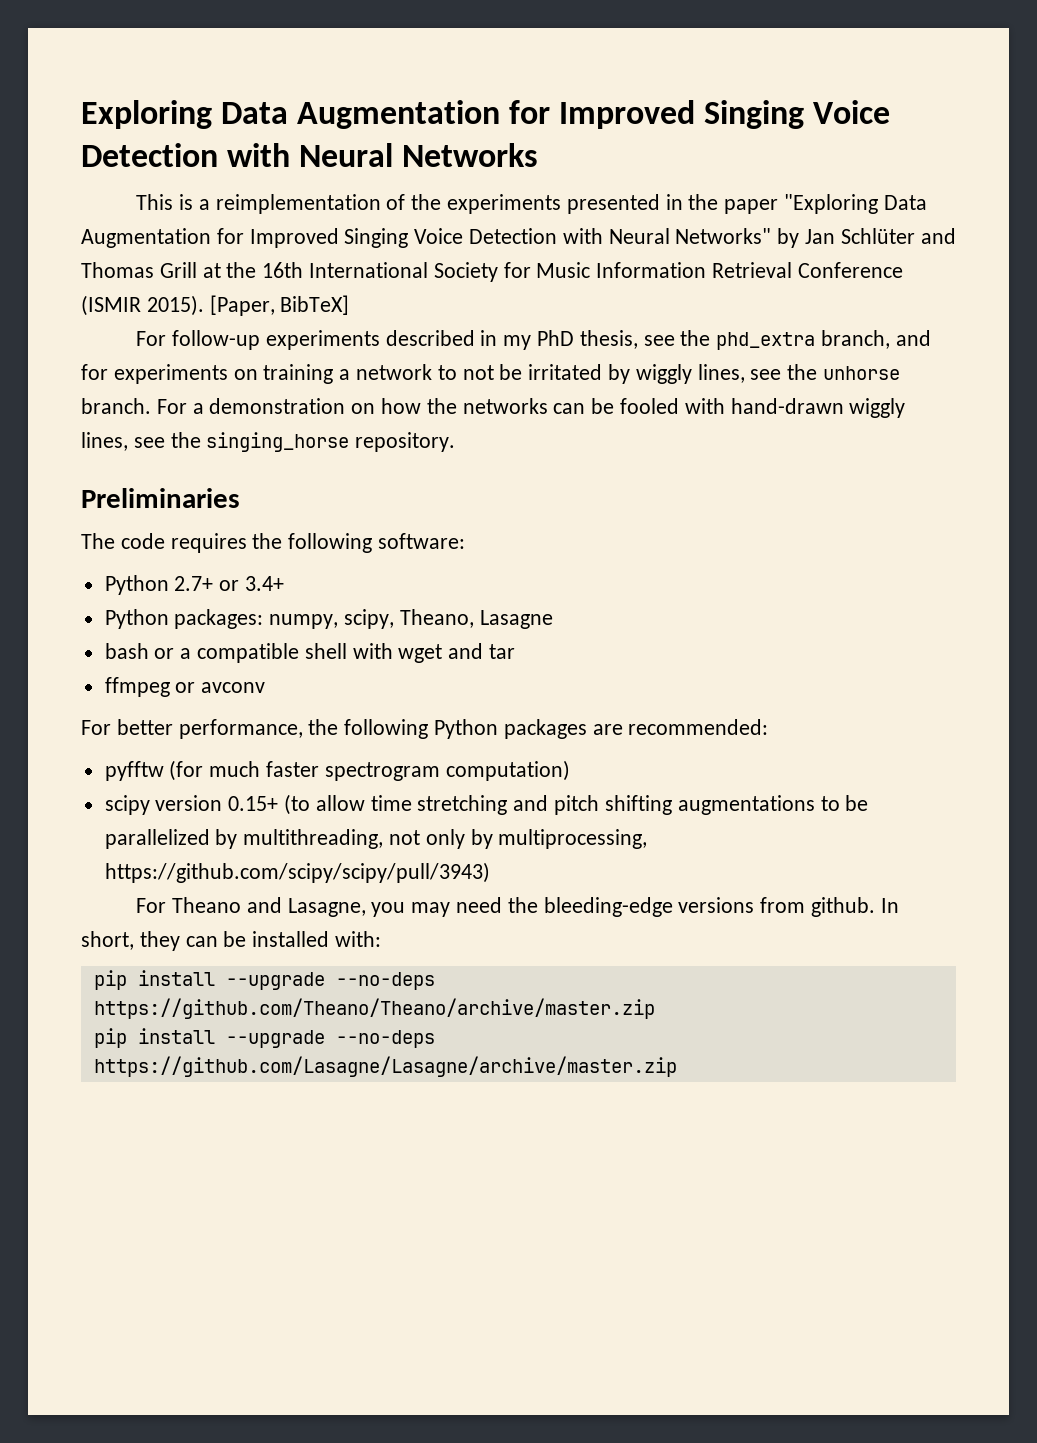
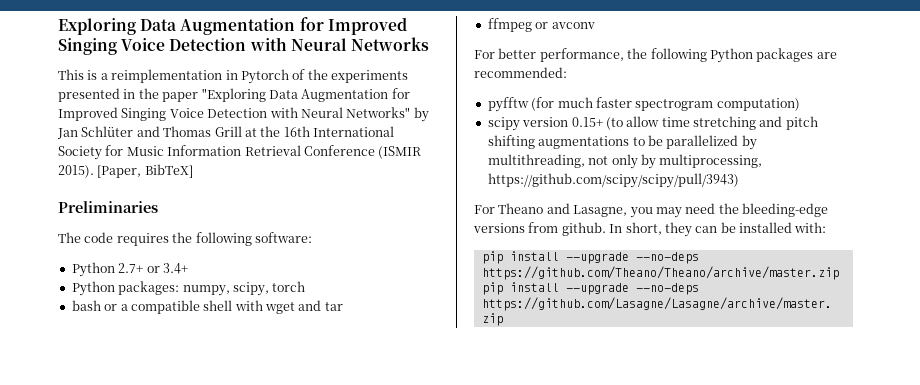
- This is a reimplementation of the experiments presented in the paper "Exploring Data Augmentation for Improved Singing Voice Detection with Neural Networks" by Jan Schlüter and Thomas Grill at the 16th International Society for Music Information Retrieval Conference (ISMIR 2015).
+ This is a reimplementation in Pytorch of the experiments presented in the paper "Exploring Data Augmentation for Improved Singing Voice Detection with Neural Networks" by Jan Schlüter and Thomas Grill at the 16th International Society for Music Information Retrieval Conference (ISMIR 2015).
- For follow-up experiments described in my PhD thesis, see the phd_extra branch, and for experiments on training a network to not be irritated by wiggly lines, see the unhorse branch. For a demonstration on how the networks can be fooled with hand-drawn wiggly lines, see the singing_horse repository.
- Python packages: numpy, scipy, Theano, Lasagne
+ Python packages: numpy, scipy, torch

